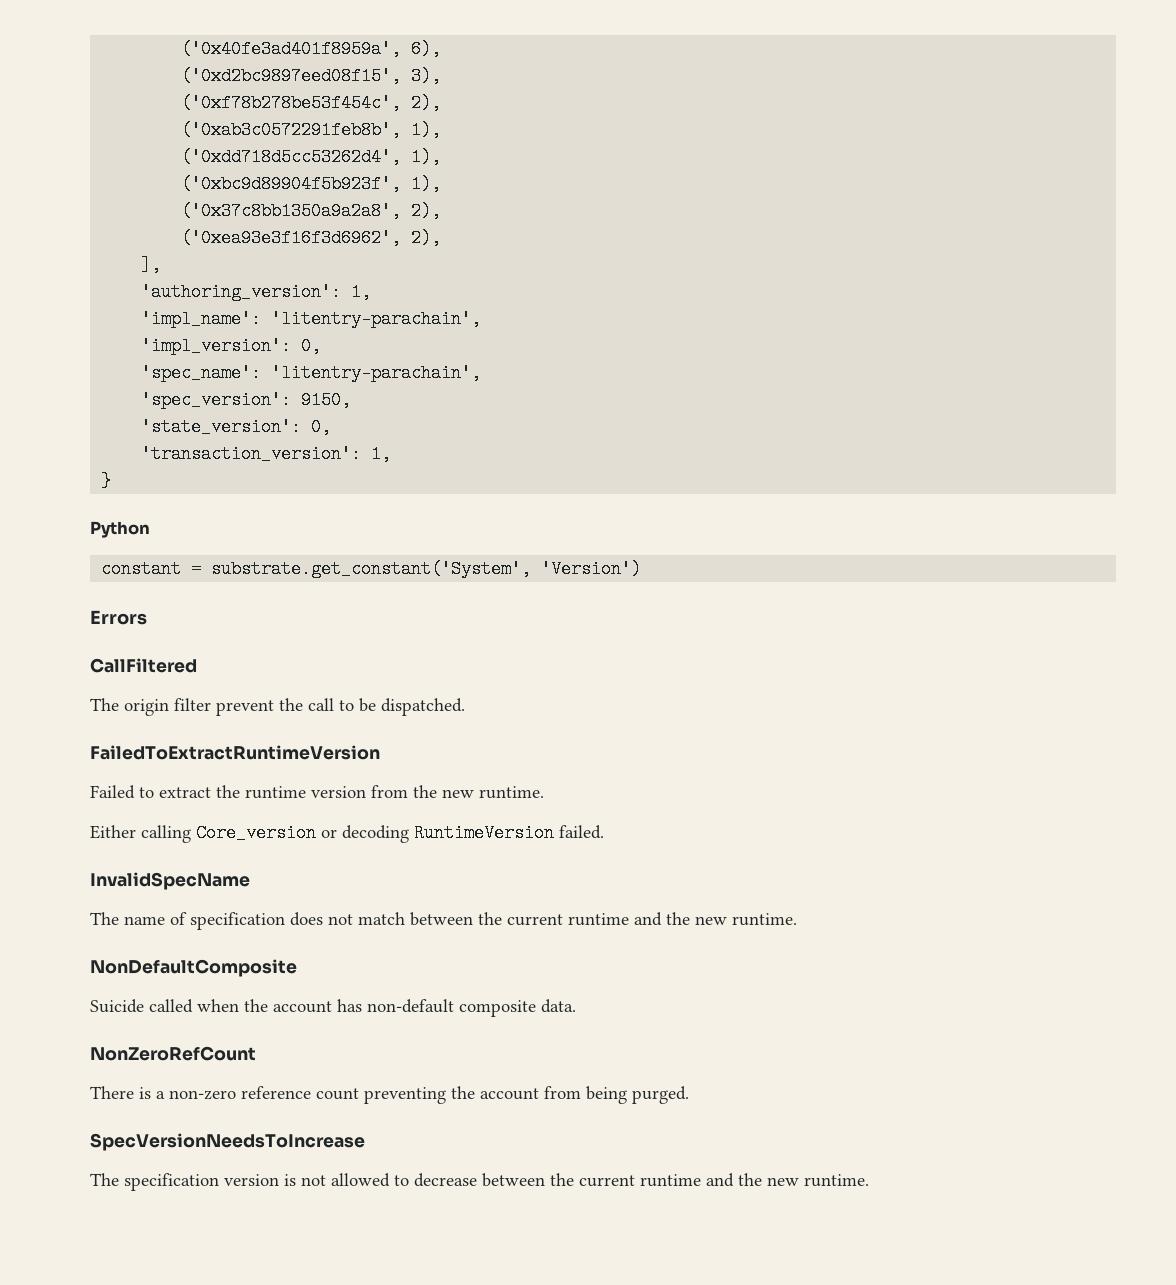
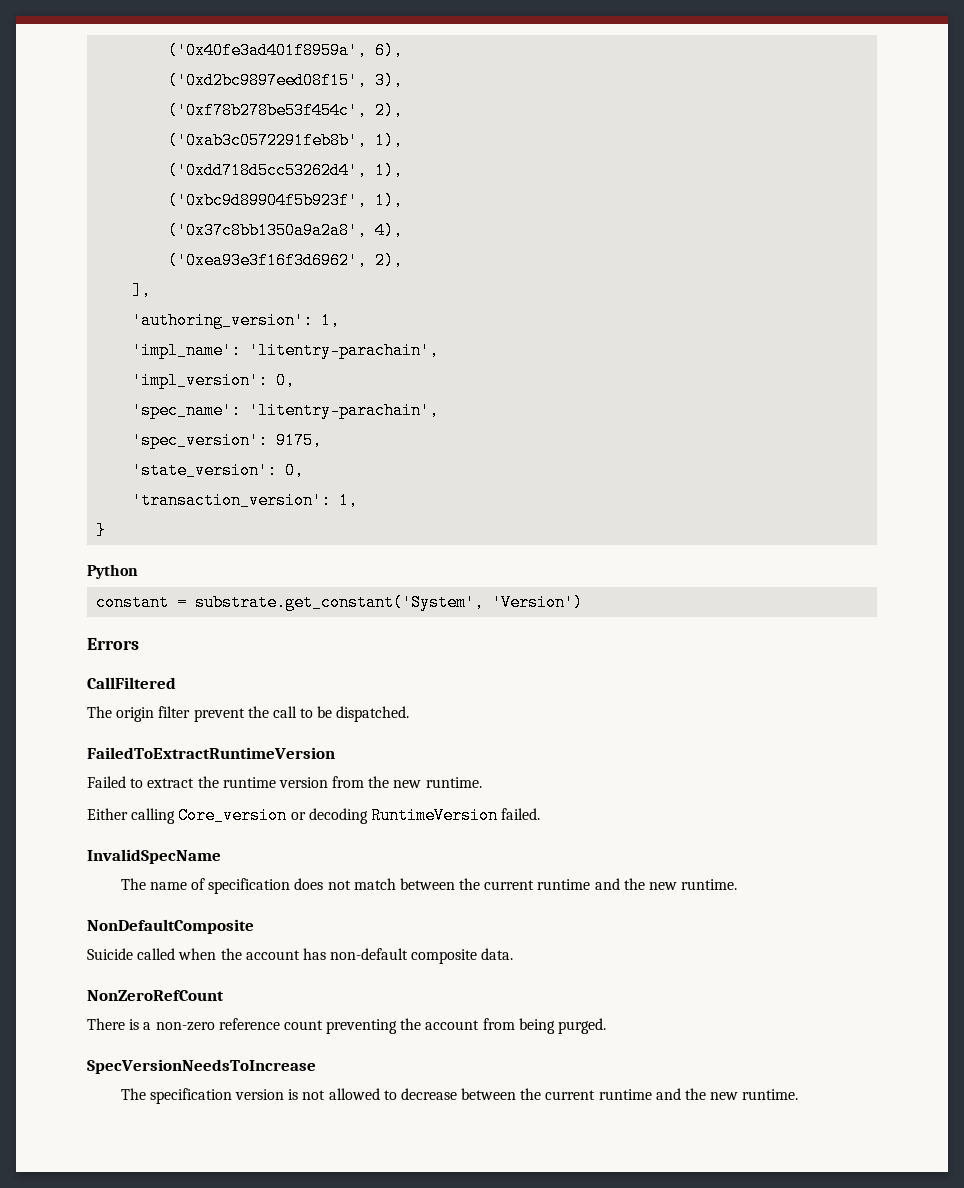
- ('0x37c8bb1350a9a2a8', 2),
+ ('0x37c8bb1350a9a2a8', 4),
- 'spec_version': 9150,
+ 'spec_version': 9175,

